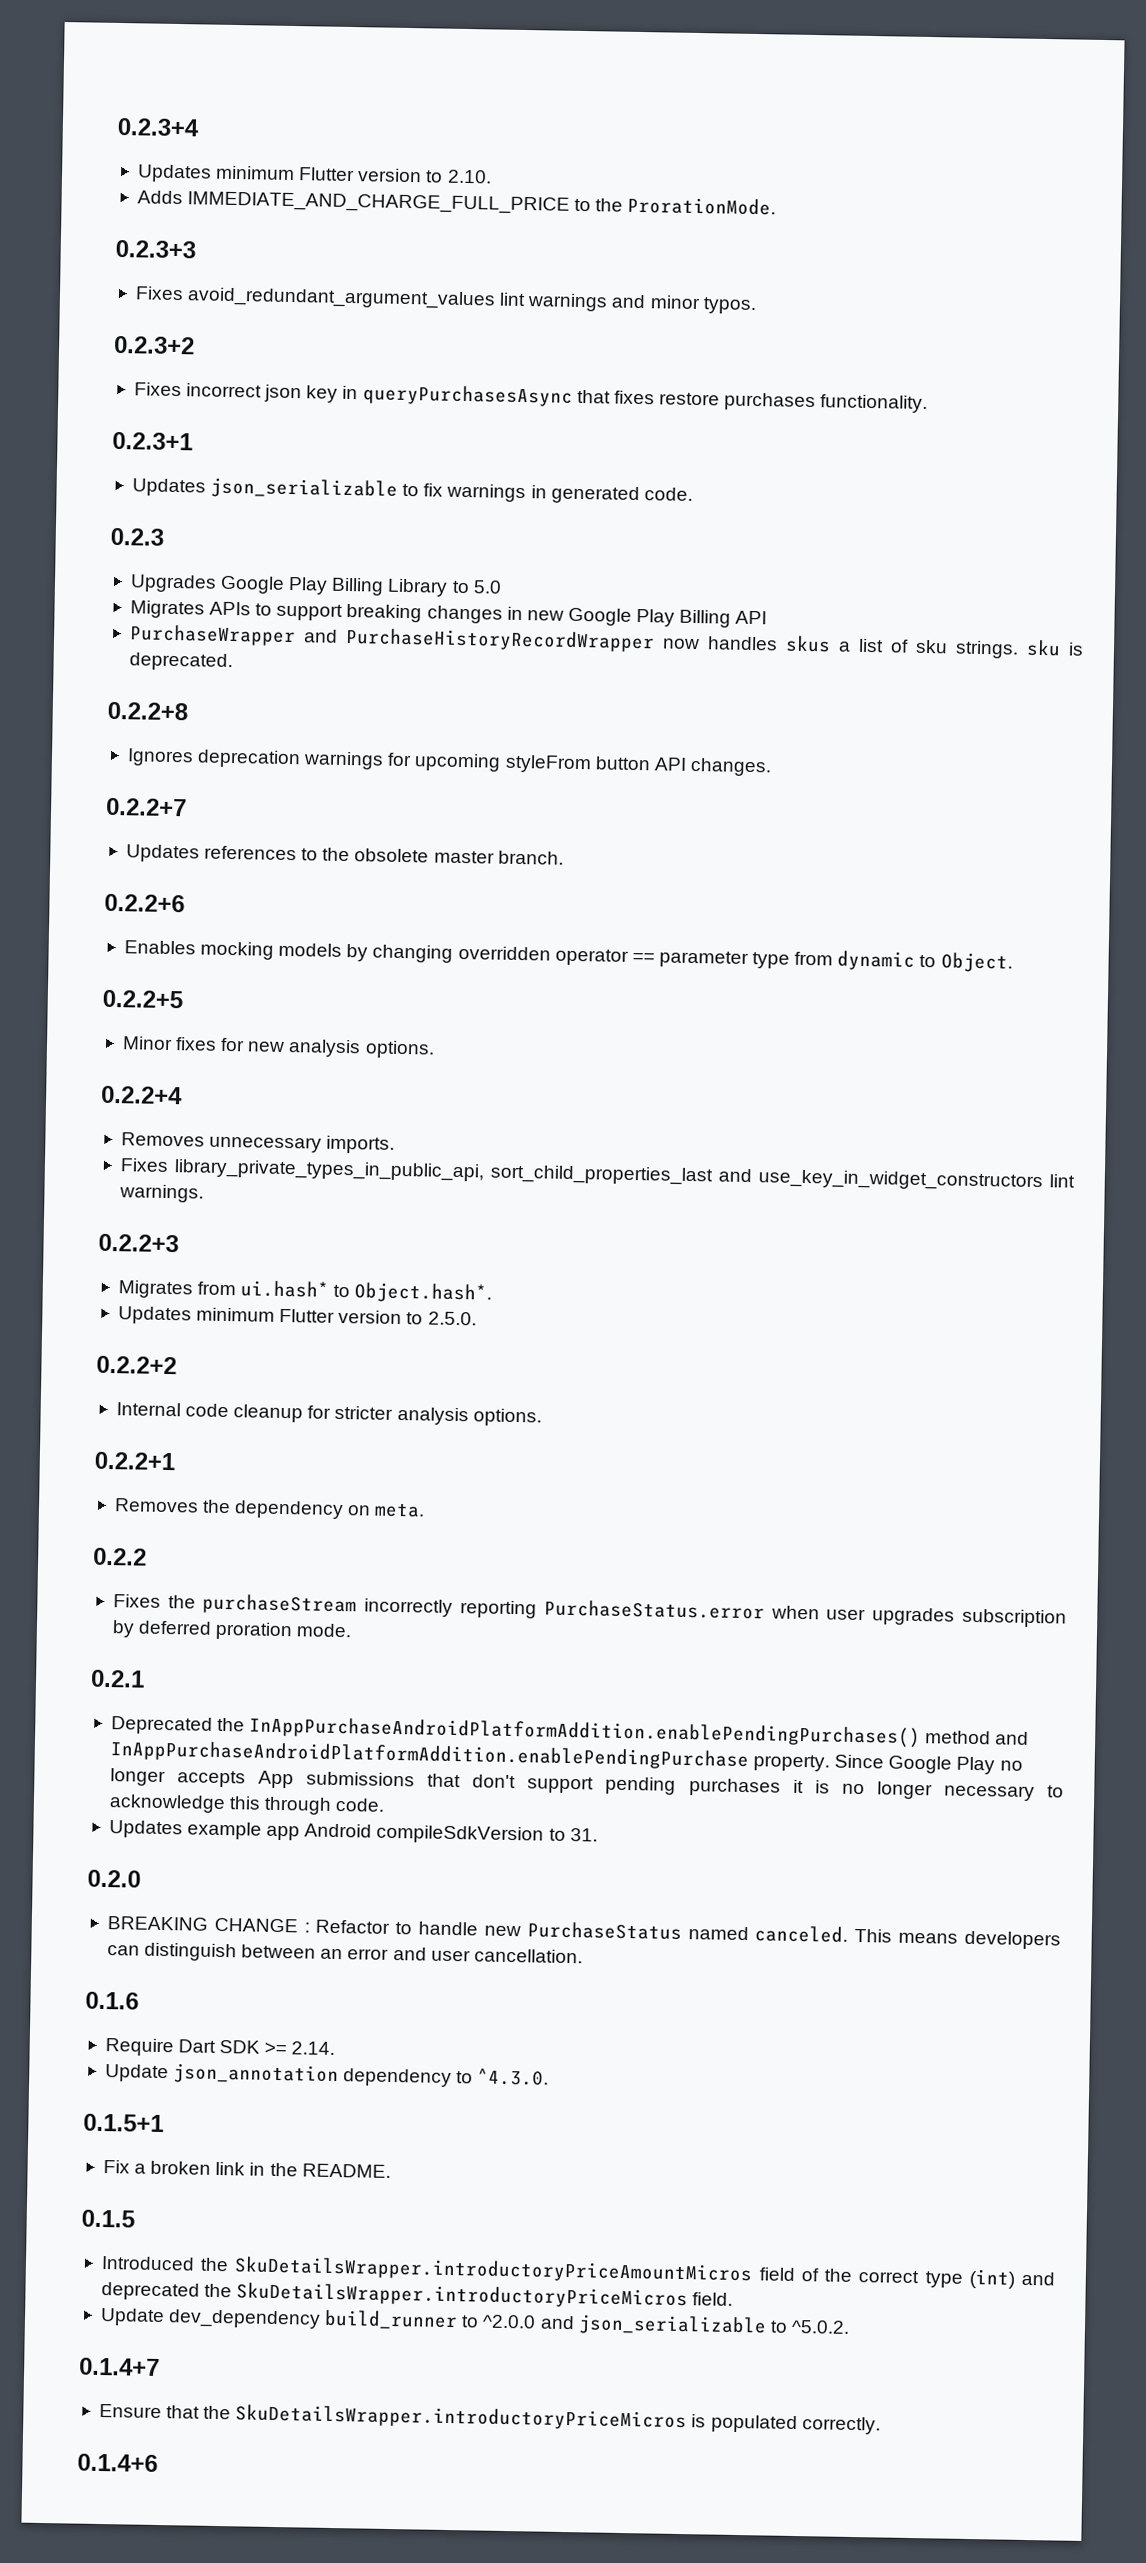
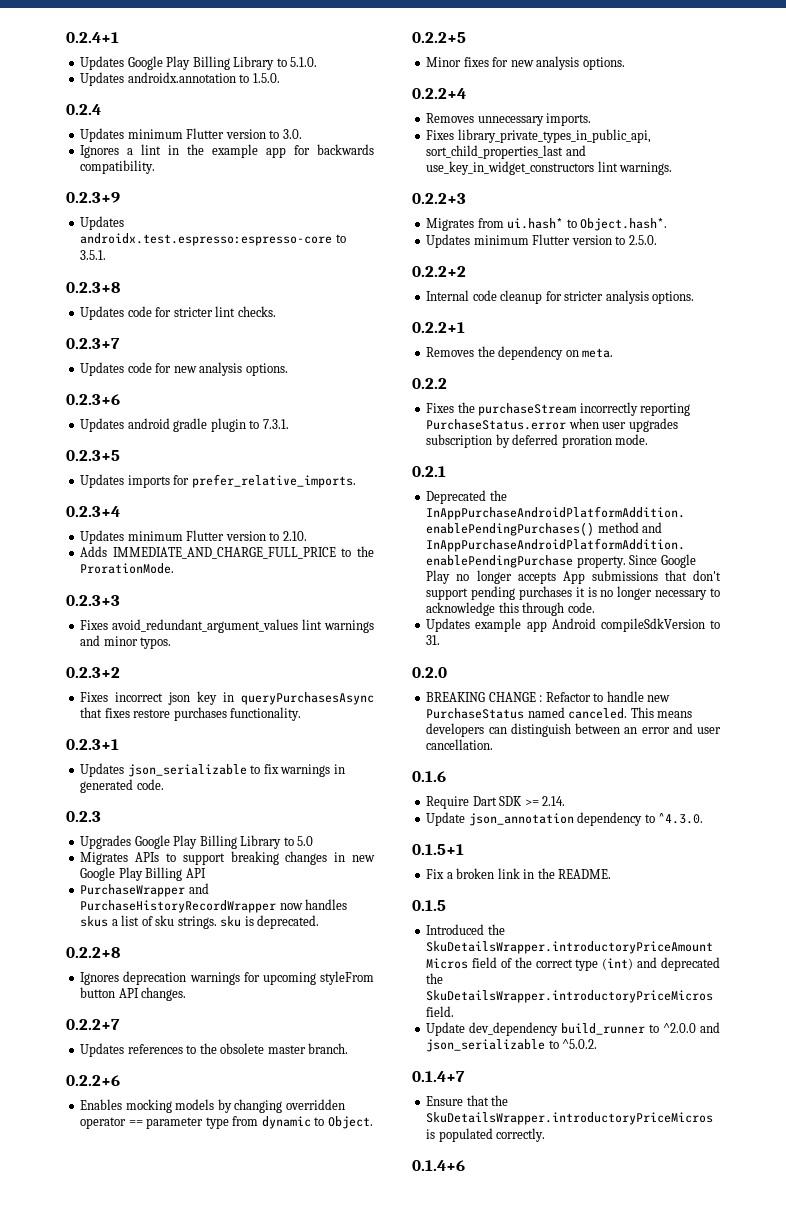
+ 0.2.4+1
+ Updates Google Play Billing Library to 5.1.0.
+ Updates androidx.annotation to 1.5.0.
+ 0.2.4
+ Updates minimum Flutter version to 3.0.
+ Ignores a lint in the example app for backwards compatibility.
+ 0.2.3+9
+ Updates androidx.test.espresso:espresso-core to 3.5.1.
+ 0.2.3+8
+ Updates code for stricter lint checks.
+ 0.2.3+7
+ Updates code for new analysis options.
+ 0.2.3+6
+ Updates android gradle plugin to 7.3.1.
+ 0.2.3+5
+ Updates imports for prefer_relative_imports.

